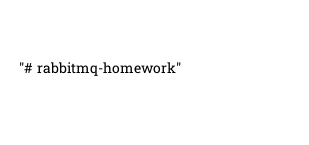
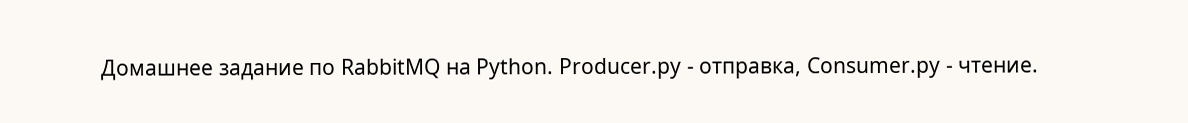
- "# rabbitmq-homework"
+ Домашнее задание по RabbitMQ на Python. Producer.py - отправка, Consumer.py - чтение.

